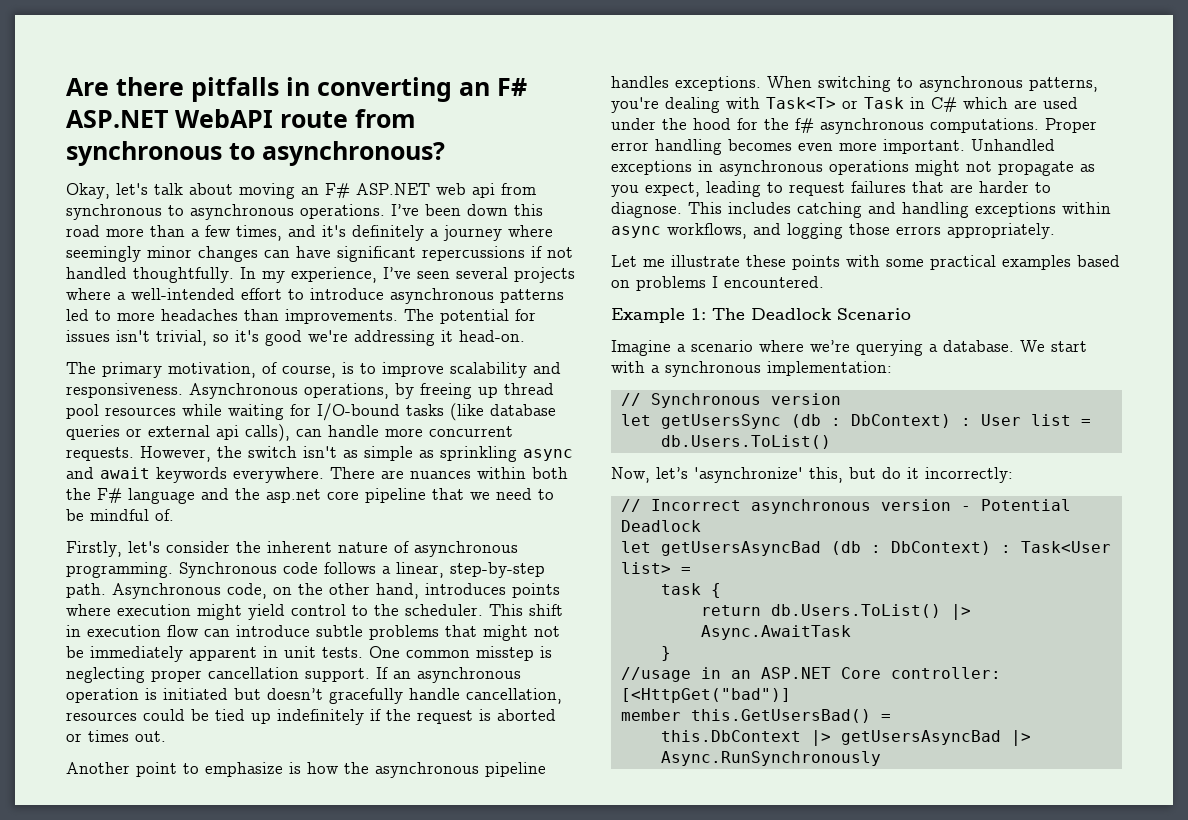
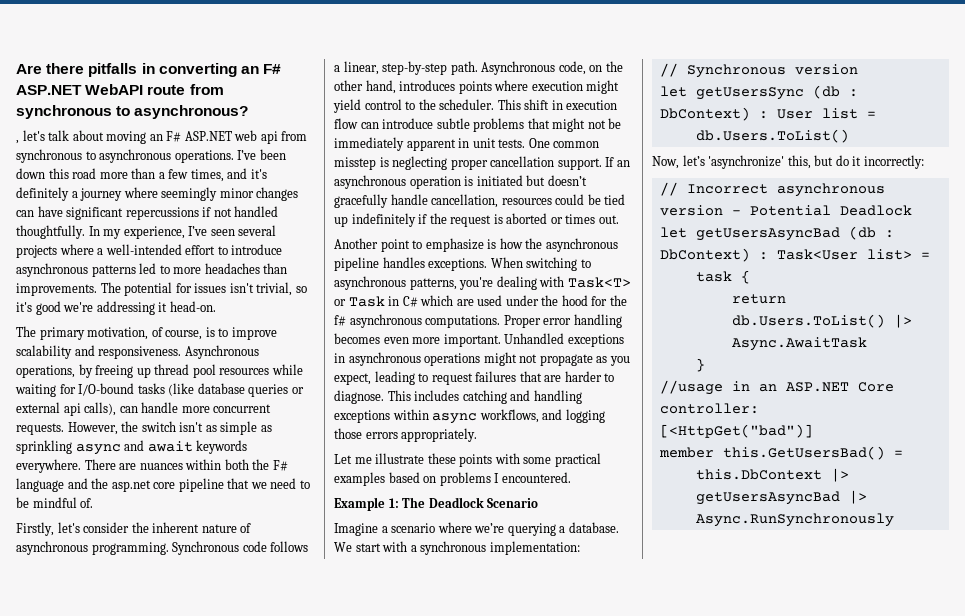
- Okay, let's talk about moving an F# ASP.NET web api from synchronous to asynchronous operations.
+ , let's talk about moving an F# ASP.NET web api from synchronous to asynchronous operations.

